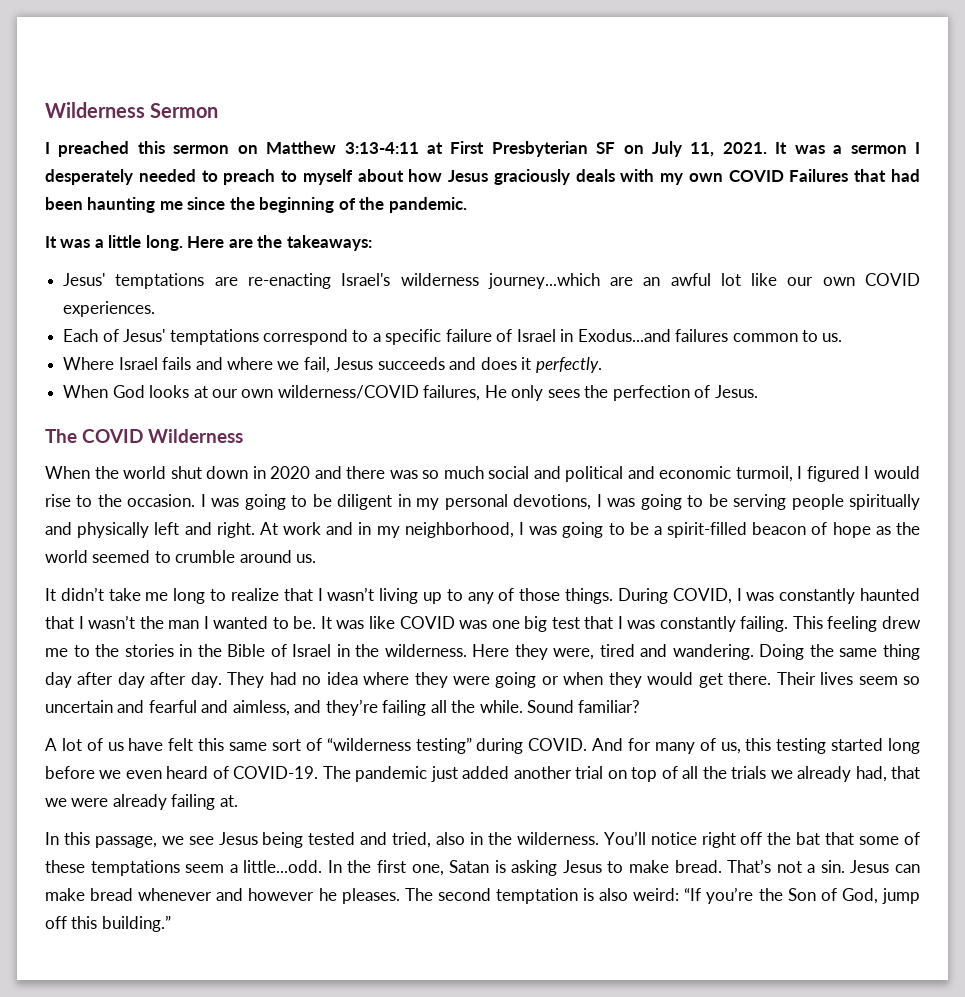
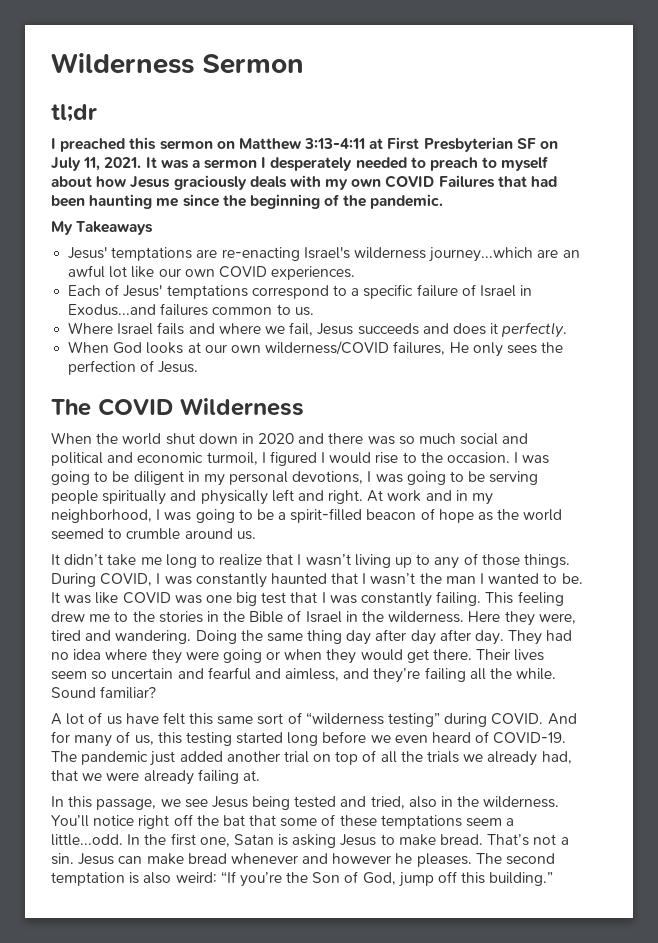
+ tl;dr
- It was a little long. Here are the takeaways:
+ My Takeaways

